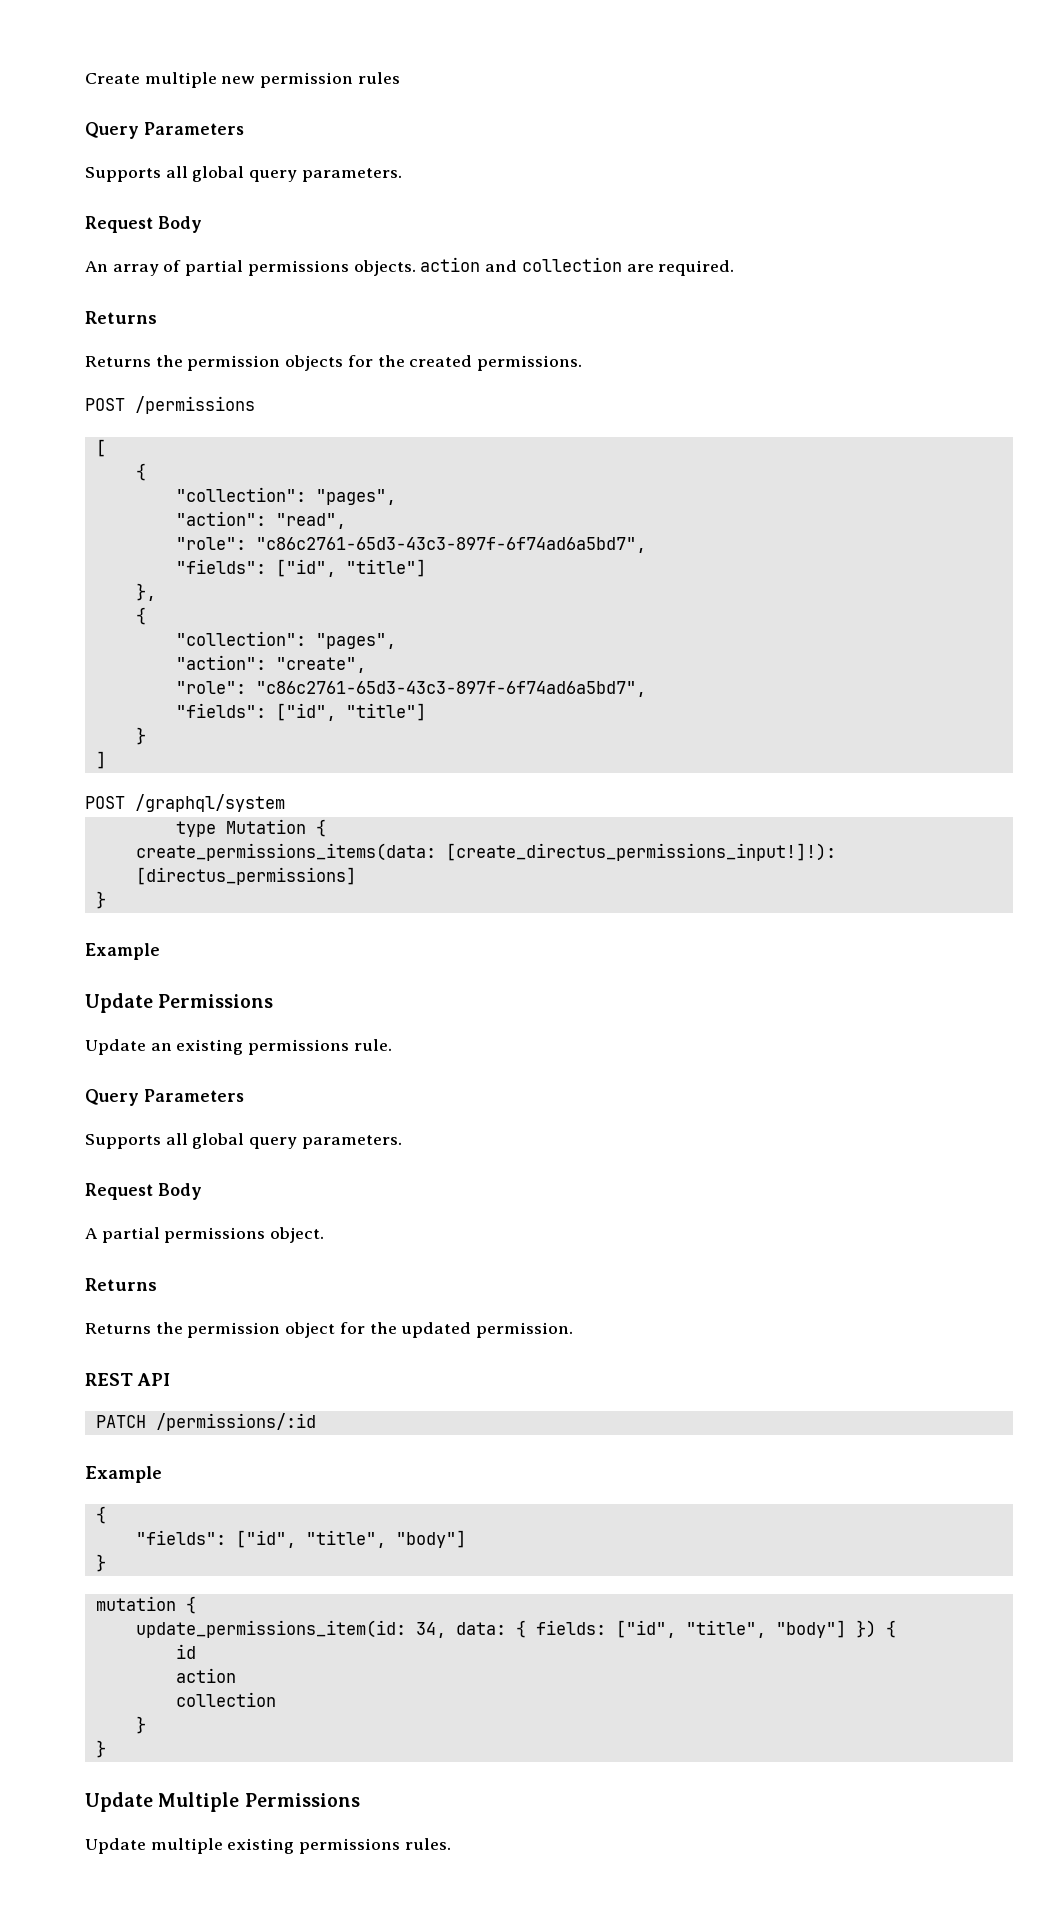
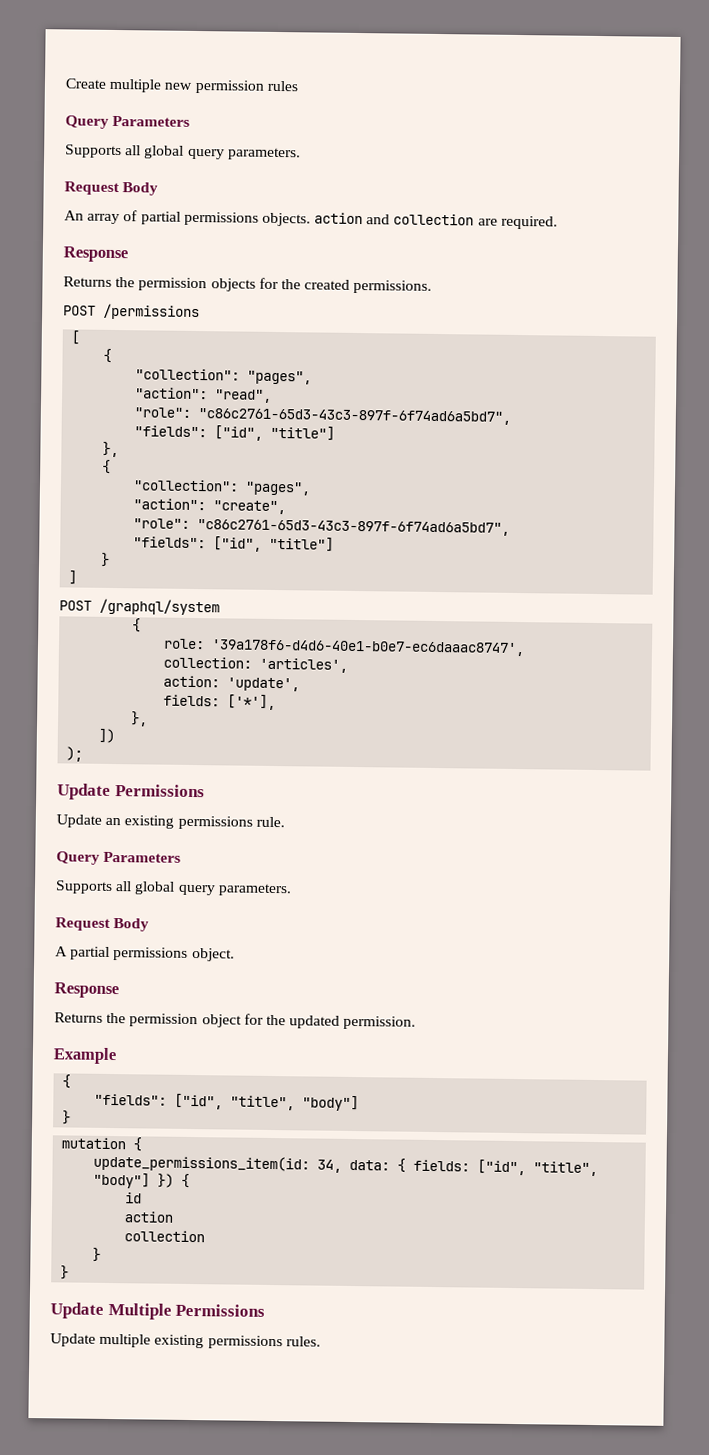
  An array of partial permissions objects. action and collection are required.
- Returns
+ Response
  POST /graphql/system
- type Mutation {
- create_permissions_items(data: [create_directus_permissions_input!]!): [directus_permissions]
- }
- Example
+ {
+ role: '39a178f6-d4d6-40e1-b0e7-ec6daaac8747',
+ collection: 'articles',
+ action: 'update',
+ fields: ['*'],
+ },
+ ])
+ );
  A partial permissions object.
- Returns
+ Response
- REST API
- PATCH /permissions/:id

